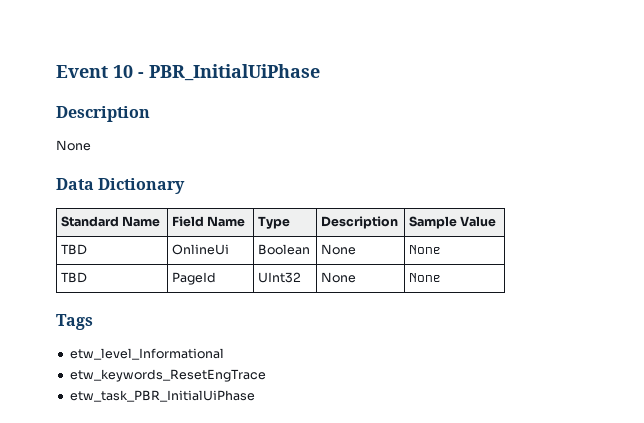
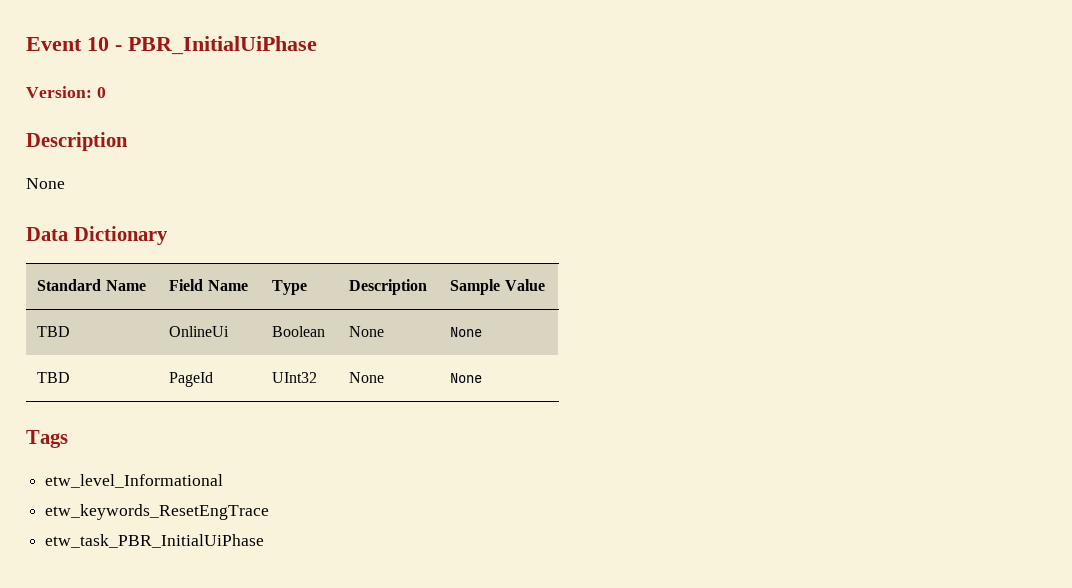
+ Version: 0

